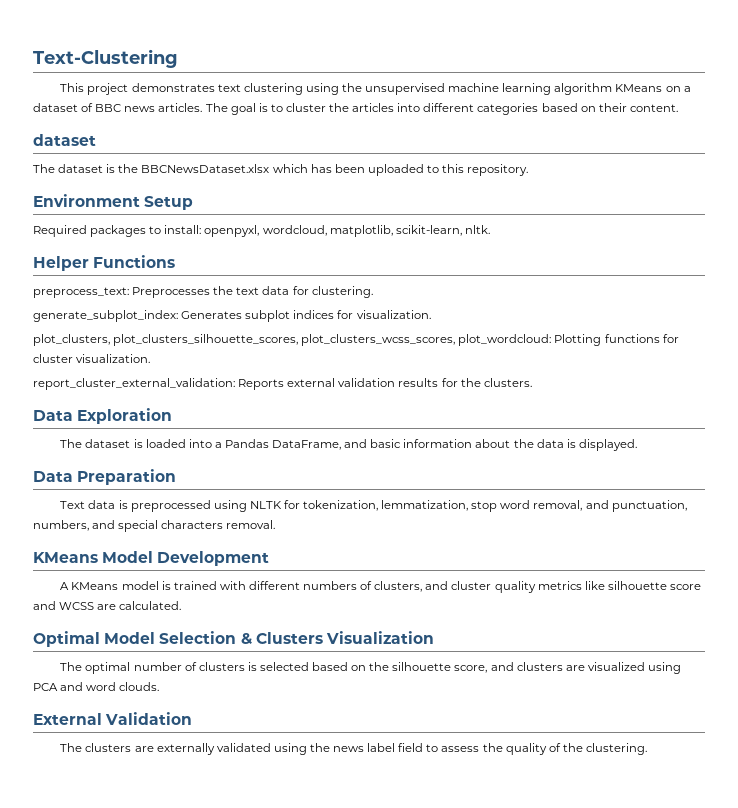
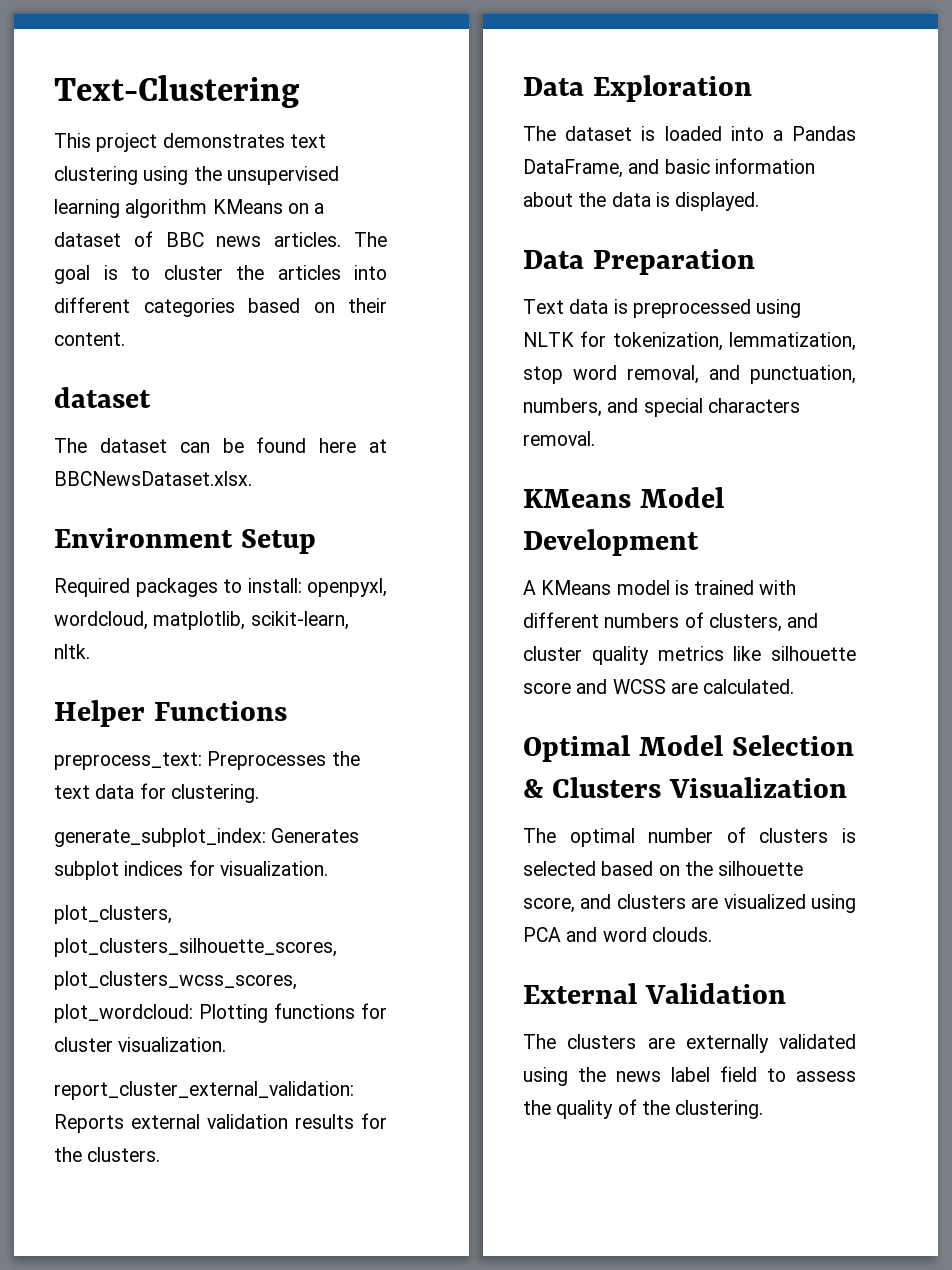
- This project demonstrates text clustering using the unsupervised machine learning algorithm KMeans on a dataset of BBC news articles.
+ This project demonstrates text clustering using the unsupervised learning algorithm KMeans on a dataset of BBC news articles.
- The dataset is the BBCNewsDataset.xlsx which has been uploaded to this repository.
+ The dataset can be found here at BBCNewsDataset.xlsx.

